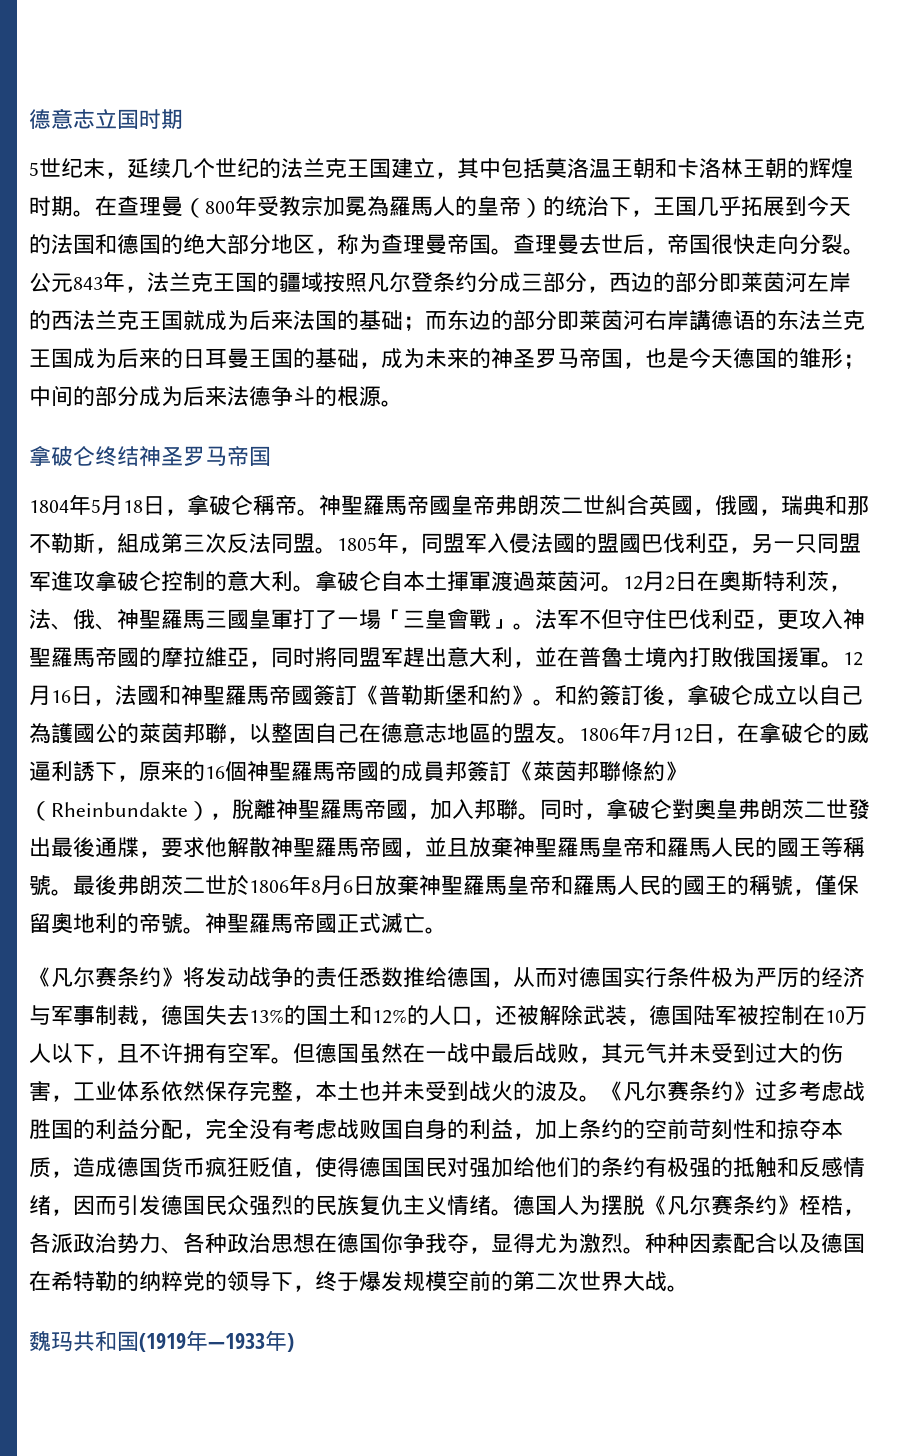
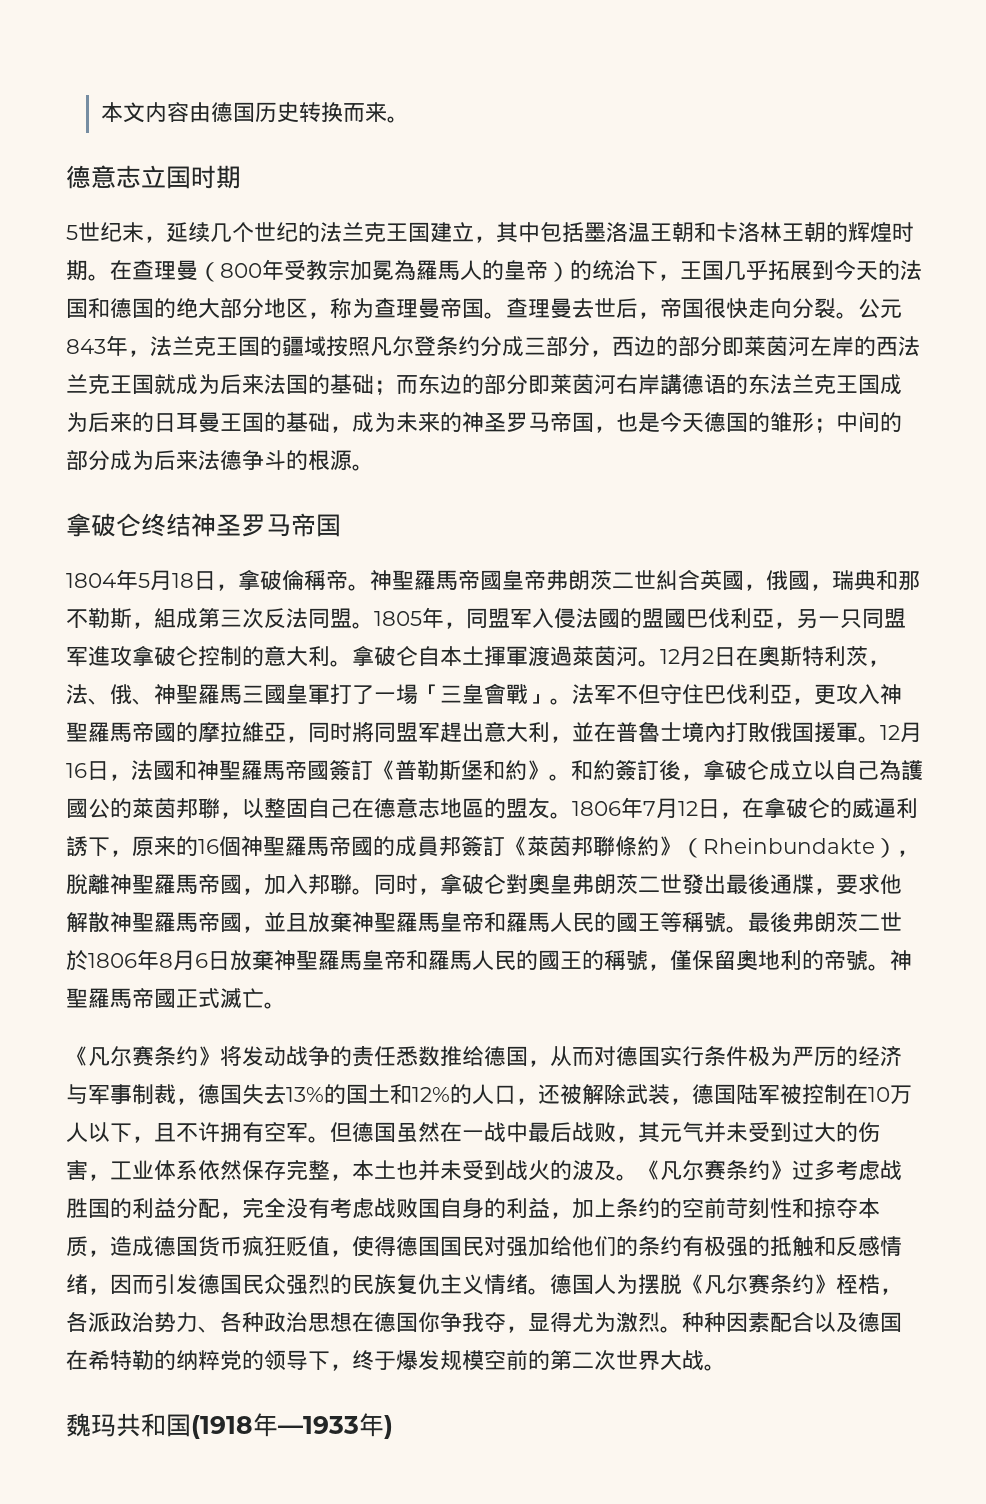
+ 本文内容由德国历史转换而来。
- 5世纪末，延续几个世纪的法兰克王国建立，其中包括莫洛温王朝和卡洛林王朝的辉煌时期。
+ 5世纪末，延续几个世纪的法兰克王国建立，其中包括墨洛温王朝和卡洛林王朝的辉煌时期。
- 1804年5月18日，拿破仑稱帝。
+ 1804年5月18日，拿破倫稱帝。
- 魏玛共和国(1919年—1933年)
+ 魏玛共和国(1918年—1933年)

